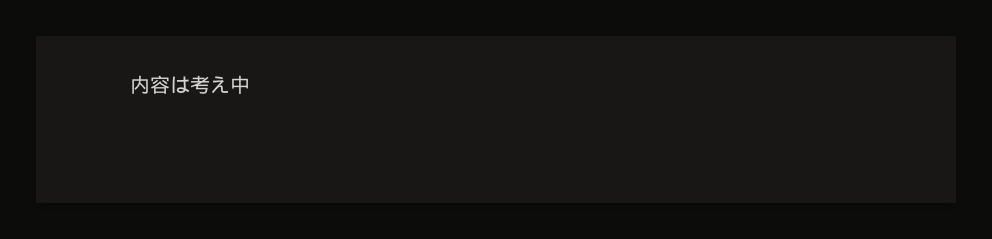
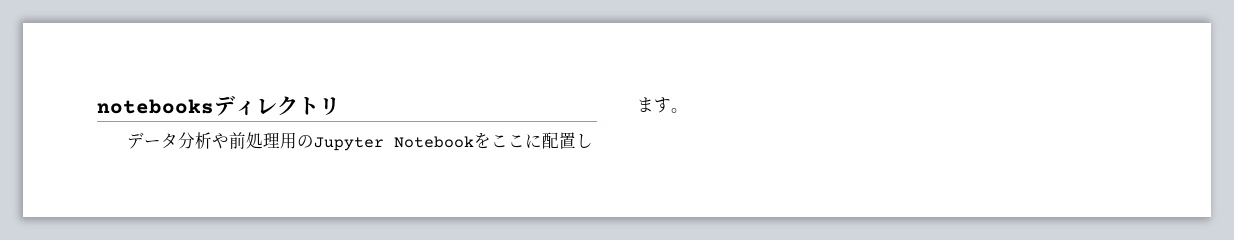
- 内容は考え中
+ notebooksディレクトリ
+ データ分析や前処理用のJupyter Notebookをここに配置します。

